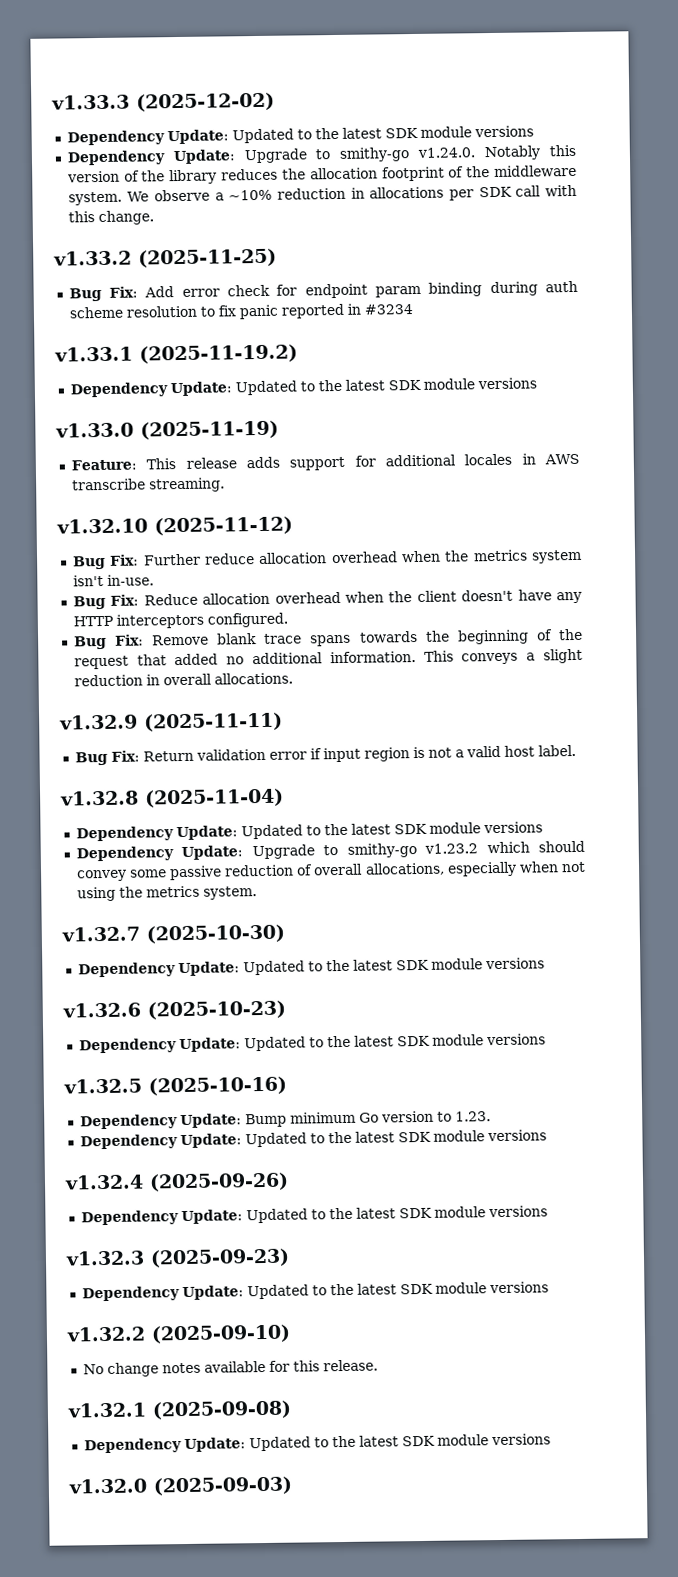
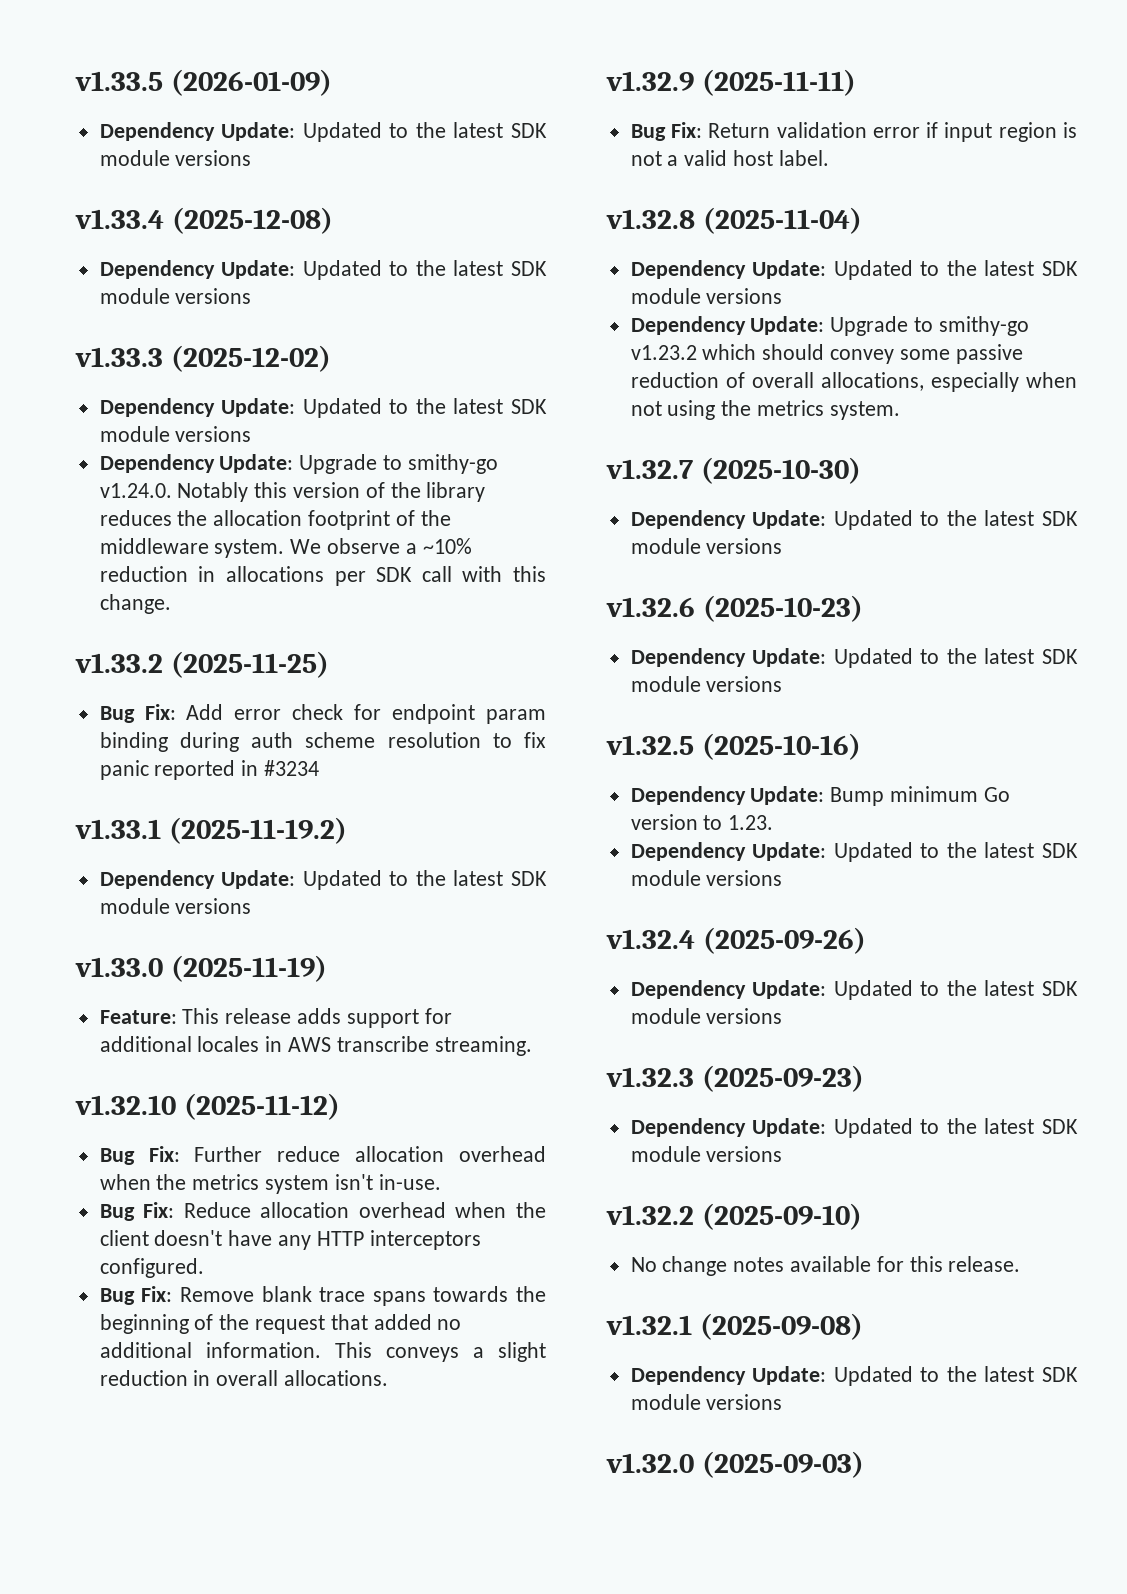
+ v1.33.5 (2026-01-09)
+ Dependency Update: Updated to the latest SDK module versions
+ v1.33.4 (2025-12-08)
+ Dependency Update: Updated to the latest SDK module versions

